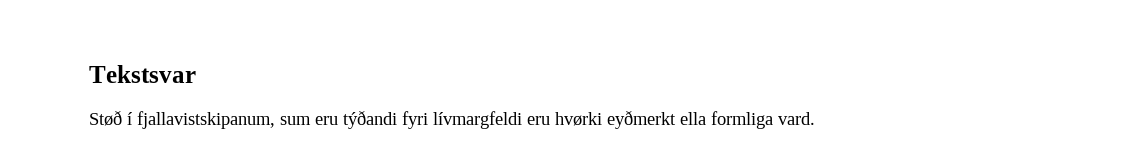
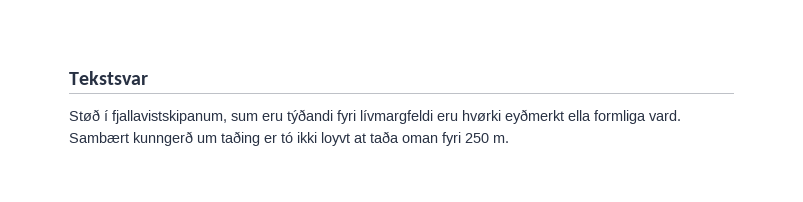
+ Sambært kunngerð um taðing er tó ikki loyvt at taða oman fyri 250 m.

